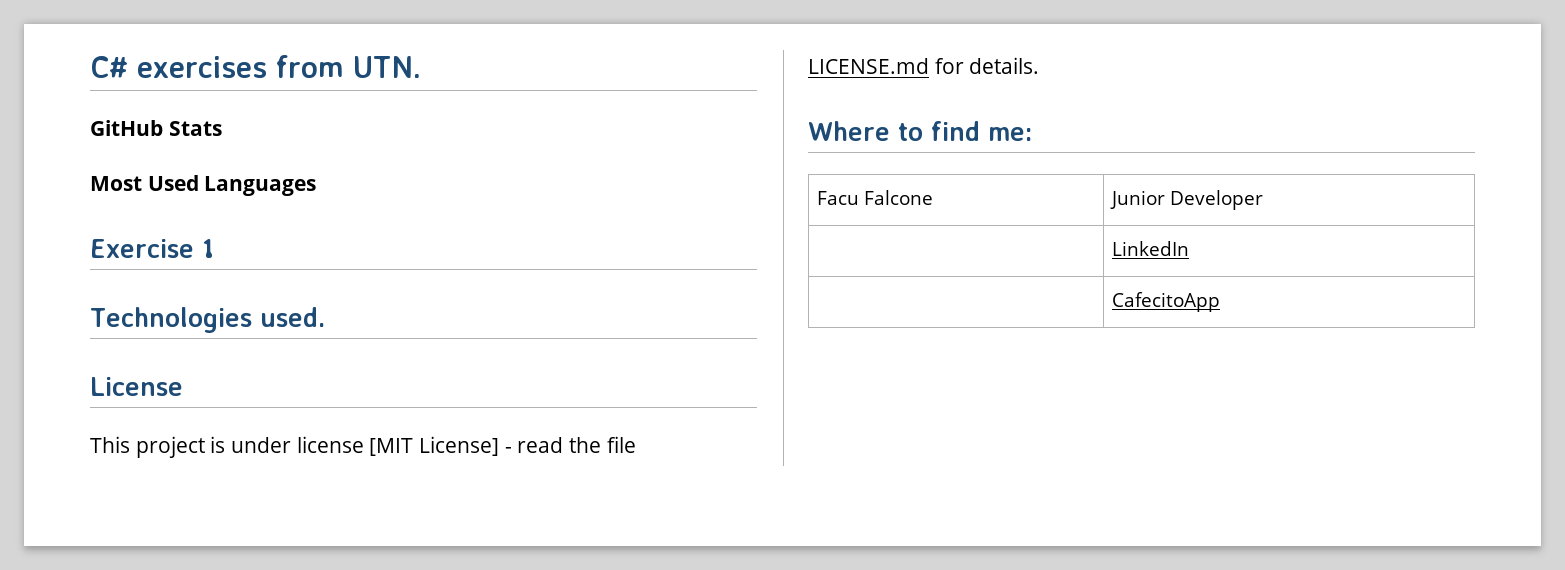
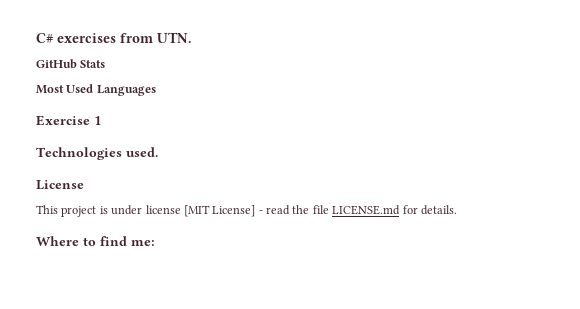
- Facu Falcone | Junior Developer
- | LinkedIn
- | CafecitoApp

